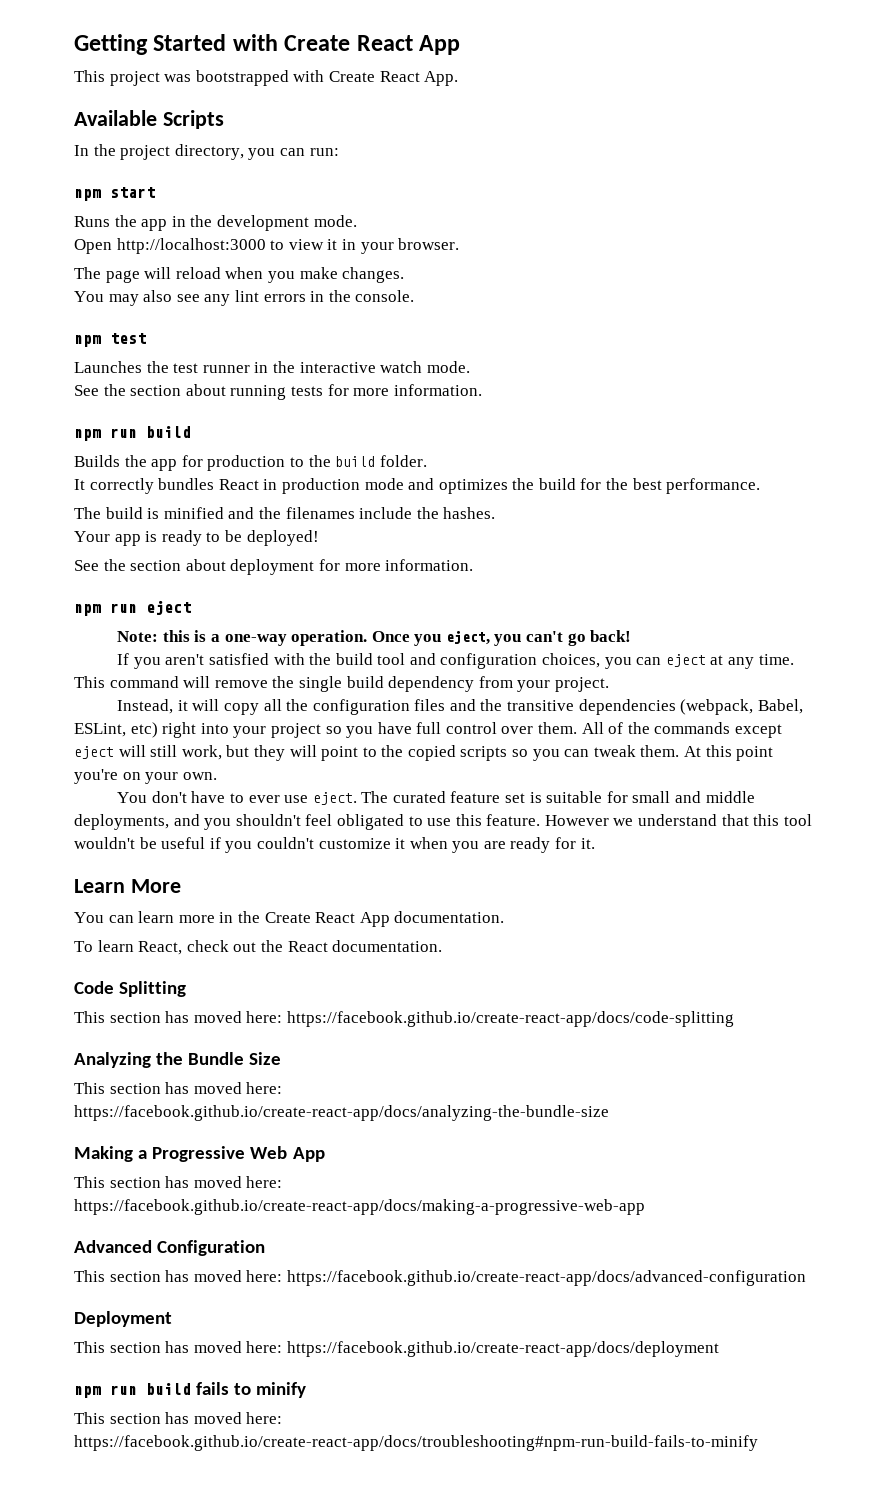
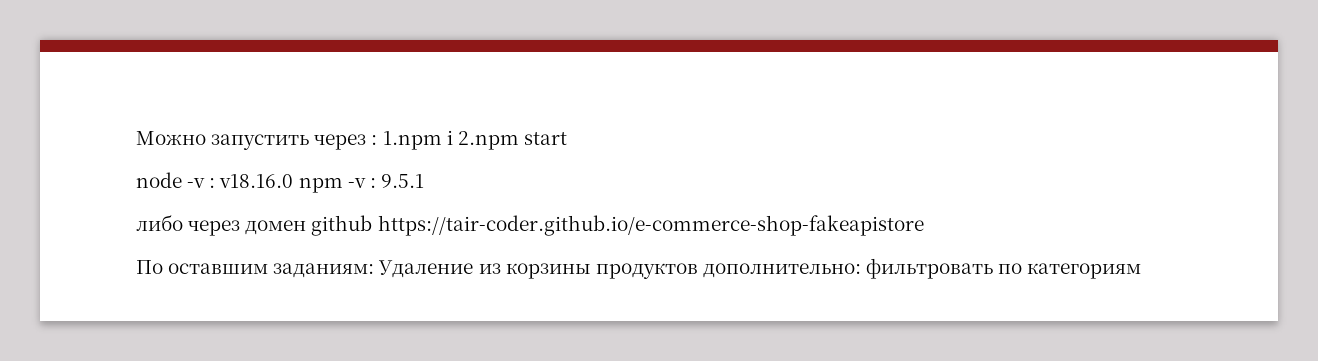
- Getting Started with Create React App
- This project was bootstrapped with Create React App.
- Available Scripts
- In the project directory, you can run:
- npm start
- Runs the app in the development mode.
- Open http://localhost:3000 to view it in your browser.
- The page will reload when you make changes.
- You may also see any lint errors in the console.
- npm test
- Launches the test runner in the interactive watch mode.
- See the section about running tests for more information.
- npm run build
- Builds the app for production to the build folder.
- It correctly bundles React in production mode and optimizes the build for the best performance.
- The build is minified and the filenames include the hashes.
- Your app is ready to be deployed!
- See the section about deployment for more information.
- npm run eject
- Note: this is a one-way operation. Once you eject, you can't go back!
- If you aren't satisfied with the build tool and configuration choices, you can eject at any time. This command will remove the single build dependency from your project.
- Instead, it will copy all the configuration files and the transitive dependencies (webpack, Babel, ESLint, etc) right into your project so you have full control over them. All of the commands except eject will still work, but they will point to the copied scripts so you can tweak them. At this point you're on your own.
- You don't have to ever use eject. The curated feature set is suitable for small and middle deployments, and you shouldn't feel obligated to use this feature. However we understand that this tool wouldn't be useful if you couldn't customize it when you are ready for it.
- Learn More
- You can learn more in the Create React App documentation.
- To learn React, check out the React documentation.
- Code Splitting
- This section has moved here: https://facebook.github.io/create-react-app/docs/code-splitting
- Analyzing the Bundle Size
- This section has moved here: https://facebook.github.io/create-react-app/docs/analyzing-the-bundle-size
- Making a Progressive Web App
- This section has moved here: https://facebook.github.io/create-react-app/docs/making-a-progressive-web-app
- Advanced Configuration
- This section has moved here: https://facebook.github.io/create-react-app/docs/advanced-configuration
- Deployment
- This section has moved here: https://facebook.github.io/create-react-app/docs/deployment
- npm run build fails to minify
- This section has moved here: https://facebook.github.io/create-react-app/docs/troubleshooting#npm-run-build-fails-to-minify
+ Можно запустить через : 1.npm i 2.npm start
+ node -v : v18.16.0 npm -v : 9.5.1
+ либо через домен github https://tair-coder.github.io/e-commerce-shop-fakeapistore
+ По оставшим заданиям: Удаление из корзины продуктов дополнительно: фильтровать по категориям

